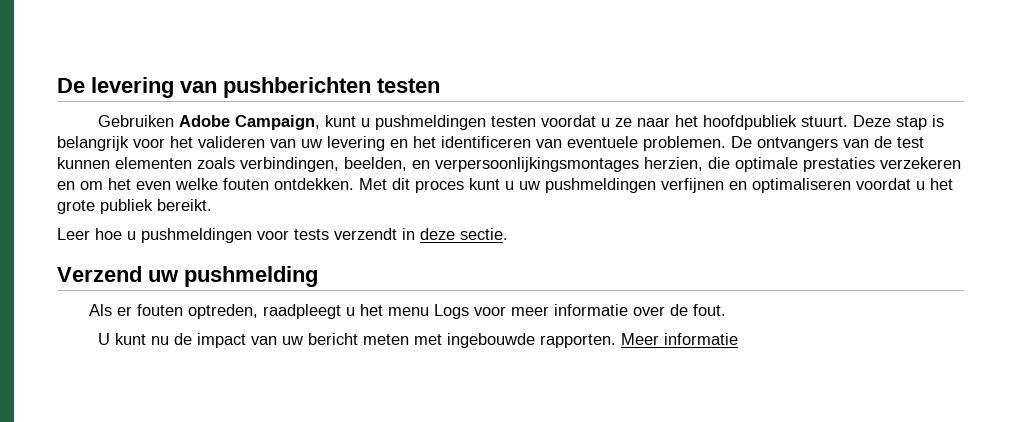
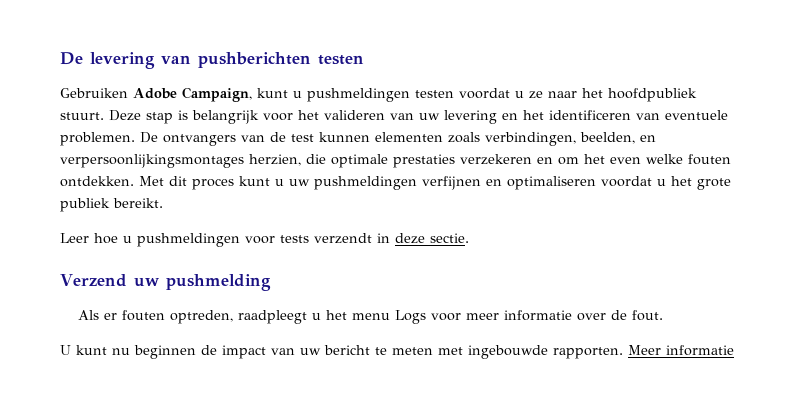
- U kunt nu de impact van uw bericht meten met ingebouwde rapporten.
+ U kunt nu beginnen de impact van uw bericht te meten met ingebouwde rapporten.

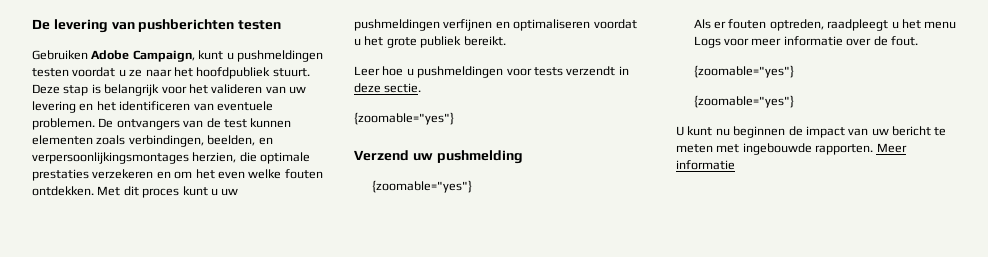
  Leer hoe u pushmeldingen voor tests verzendt in deze sectie.
+ {zoomable="yes"}
  Verzend uw pushmelding
+ {zoomable="yes"}
  Als er fouten optreden, raadpleegt u het menu Logs voor meer informatie over de fout.
+ {zoomable="yes"}
+ {zoomable="yes"}

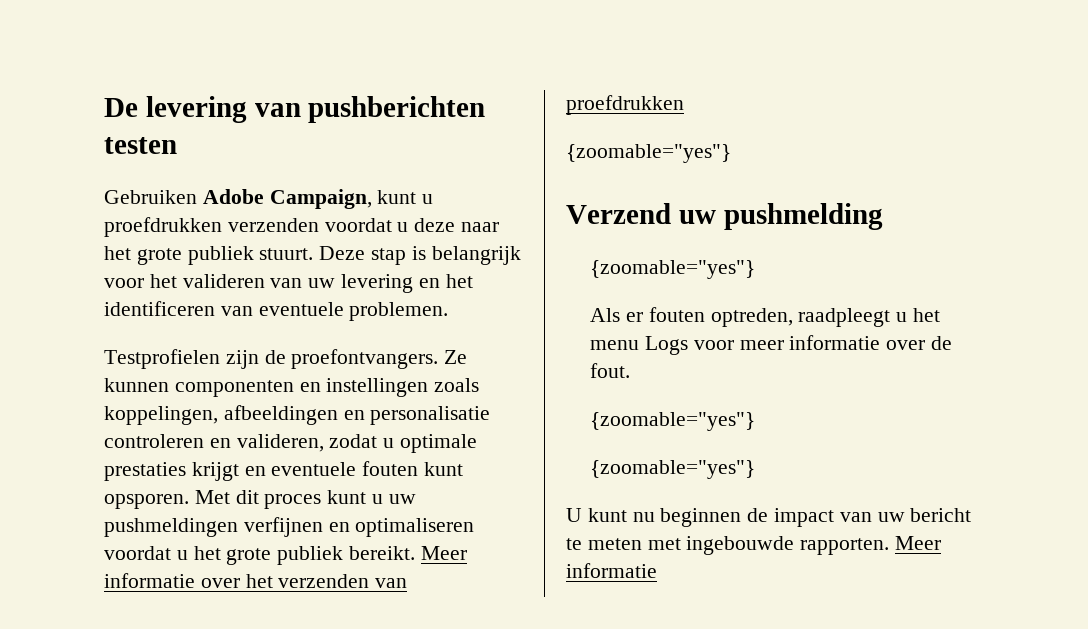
- Gebruiken Adobe Campaign, kunt u pushmeldingen testen voordat u ze naar het hoofdpubliek stuurt.
+ Gebruiken Adobe Campaign, kunt u proefdrukken verzenden voordat u deze naar het grote publiek stuurt.
- Deze stap is belangrijk voor het valideren van uw levering en het identificeren van eventuele problemen. De ontvangers van de test kunnen elementen zoals verbindingen, beelden, en verpersoonlijkingsmontages herzien, die optimale prestaties verzekeren en om het even welke fouten ontdekken.
+ Deze stap is belangrijk voor het valideren van uw levering en het identificeren van eventuele problemen.
+ Testprofielen zijn de proefontvangers. Ze kunnen componenten en instellingen zoals koppelingen, afbeeldingen en personalisatie controleren en valideren, zodat u optimale prestaties krijgt en eventuele fouten kunt opsporen.
- Met dit proces kunt u uw pushmeldingen verfijnen en optimaliseren voordat u het grote publiek bereikt.
- Leer hoe u pushmeldingen voor tests verzendt in deze sectie.
+ Met dit proces kunt u uw pushmeldingen verfijnen en optimaliseren voordat u het grote publiek bereikt. Meer informatie over het verzenden van proefdrukken

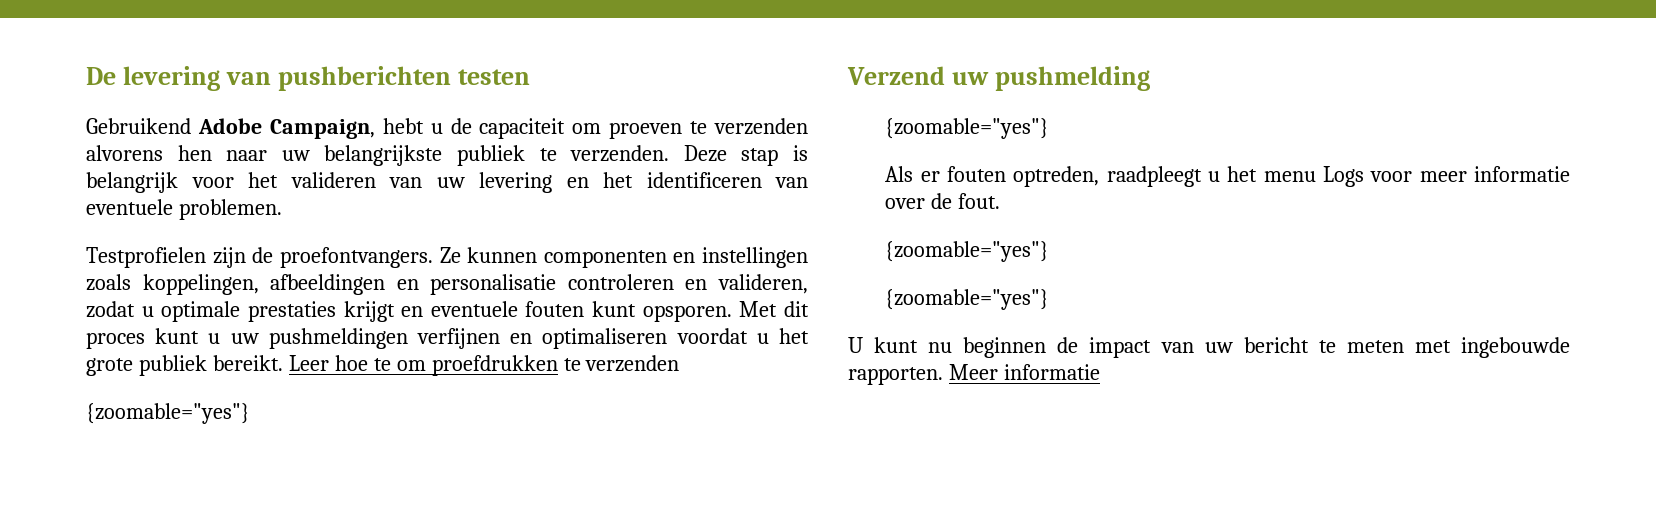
- Gebruiken Adobe Campaign, kunt u proefdrukken verzenden voordat u deze naar het grote publiek stuurt.
+ Gebruikend Adobe Campaign, hebt u de capaciteit om proeven te verzenden alvorens hen naar uw belangrijkste publiek te verzenden.
- Meer informatie over het verzenden van proefdrukken
+ Leer hoe te om proefdrukken te verzenden

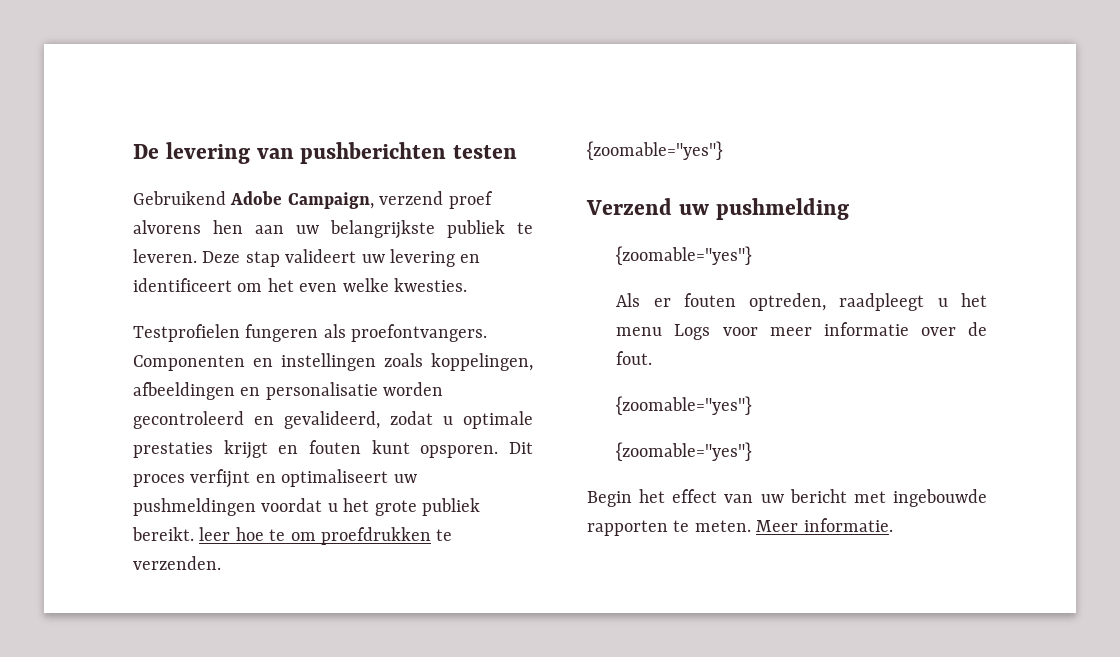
- Gebruikend Adobe Campaign, hebt u de capaciteit om proeven te verzenden alvorens hen naar uw belangrijkste publiek te verzenden.
+ Gebruikend Adobe Campaign, verzend proef alvorens hen aan uw belangrijkste publiek te leveren.
- Deze stap is belangrijk voor het valideren van uw levering en het identificeren van eventuele problemen.
- Testprofielen zijn de proefontvangers. Ze kunnen componenten en instellingen zoals koppelingen, afbeeldingen en personalisatie controleren en valideren, zodat u optimale prestaties krijgt en eventuele fouten kunt opsporen.
+ Deze stap valideert uw levering en identificeert om het even welke kwesties.
+ Testprofielen fungeren als proefontvangers. Componenten en instellingen zoals koppelingen, afbeeldingen en personalisatie worden gecontroleerd en gevalideerd, zodat u optimale prestaties krijgt en fouten kunt opsporen.
- Met dit proces kunt u uw pushmeldingen verfijnen en optimaliseren voordat u het grote publiek bereikt. Leer hoe te om proefdrukken te verzenden
+ Dit proces verfijnt en optimaliseert uw pushmeldingen voordat u het grote publiek bereikt. leer hoe te om proefdrukken te verzenden.
- U kunt nu beginnen de impact van uw bericht te meten met ingebouwde rapporten. Meer informatie
+ Begin het effect van uw bericht met ingebouwde rapporten te meten. Meer informatie.

